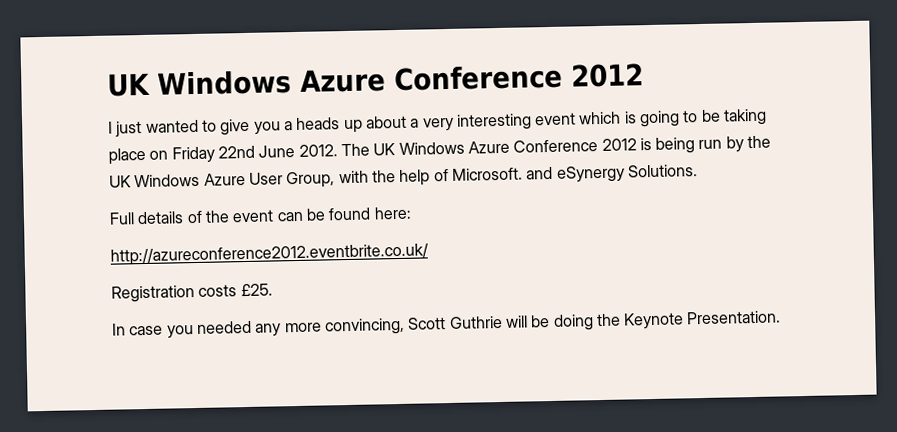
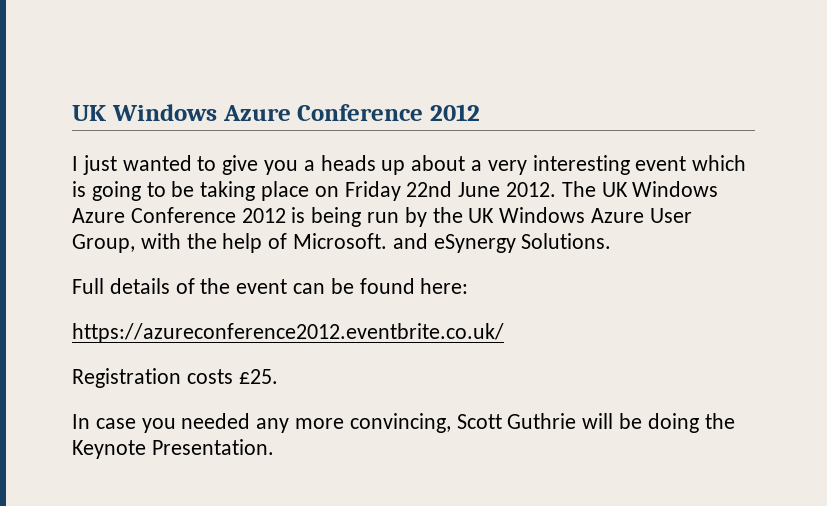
- http://azureconference2012.eventbrite.co.uk/
+ https://azureconference2012.eventbrite.co.uk/

